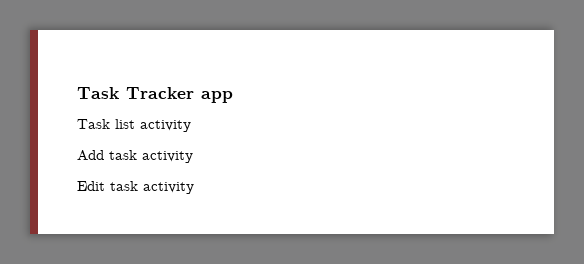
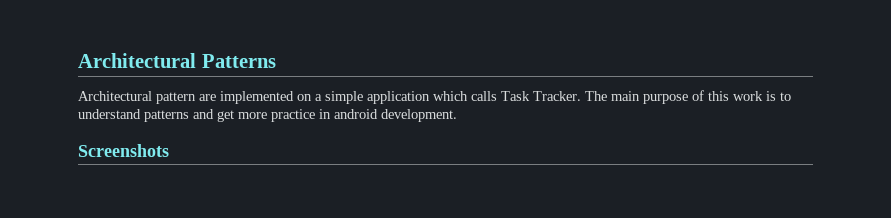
- Task Tracker app
- Task list activity
- Add task activity
- Edit task activity
+ Architectural Patterns
+ Architectural pattern are implemented on a simple application which calls Task Tracker. The main purpose of this work is to understand patterns and get more practice in android development.
+ Screenshots

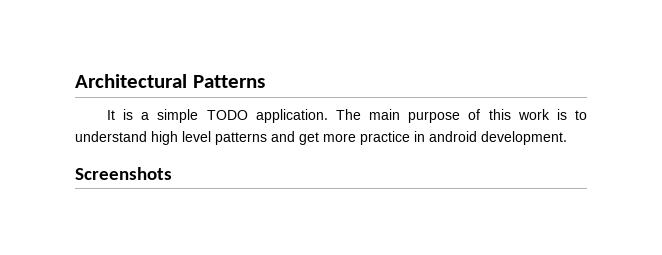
- Architectural pattern are implemented on a simple application which calls Task Tracker.
+ It is a simple TODO application.
- The main purpose of this work is to understand patterns and get more practice in android development.
+ The main purpose of this work is to understand high level patterns and get more practice in android development.

